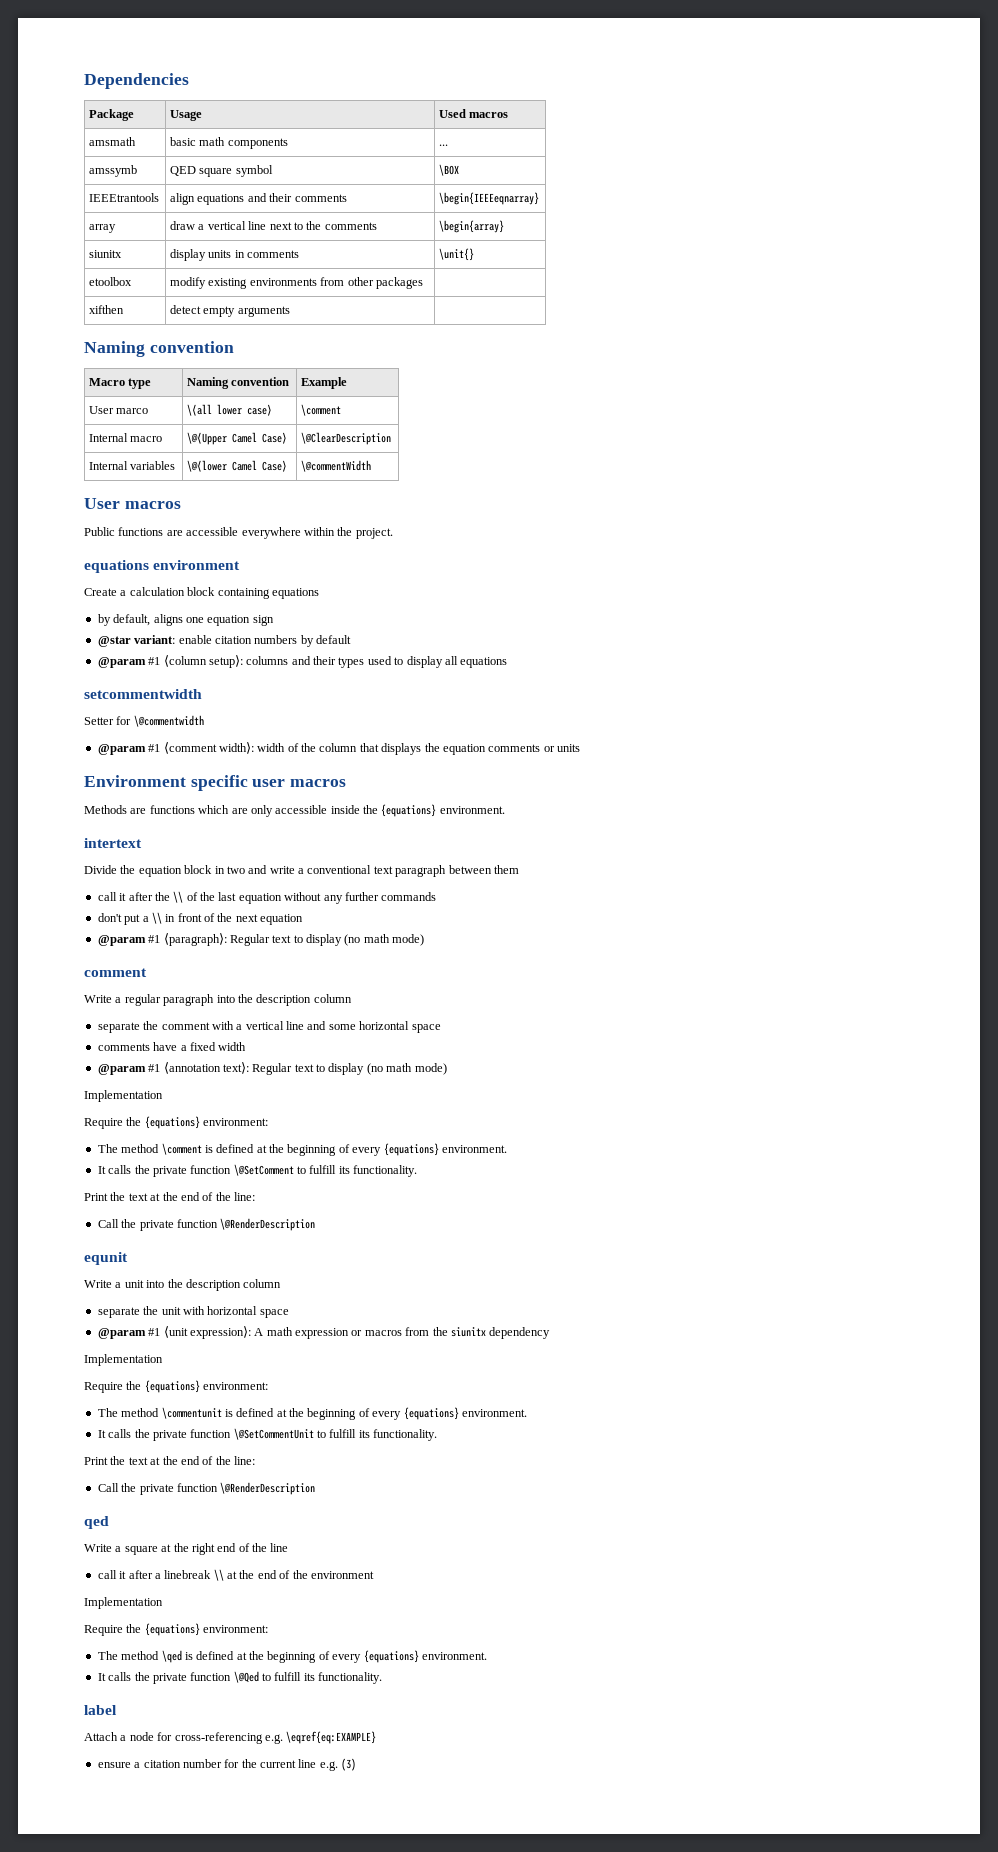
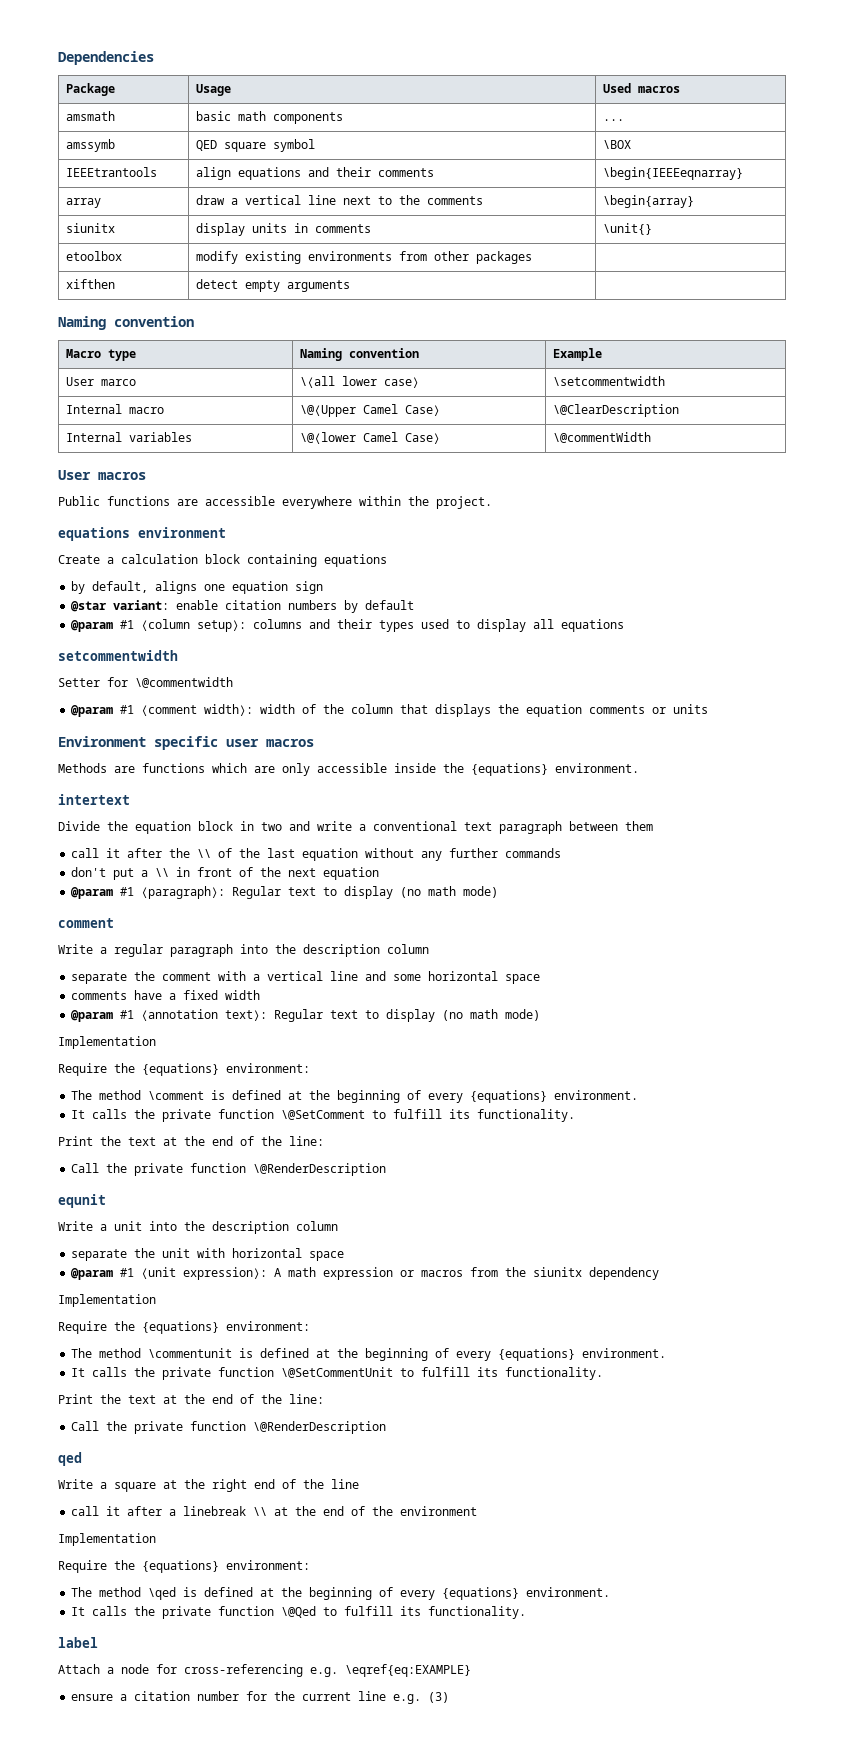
- User marco | \⟨all lower case⟩ | \comment
+ User marco | \⟨all lower case⟩ | \setcommentwidth

